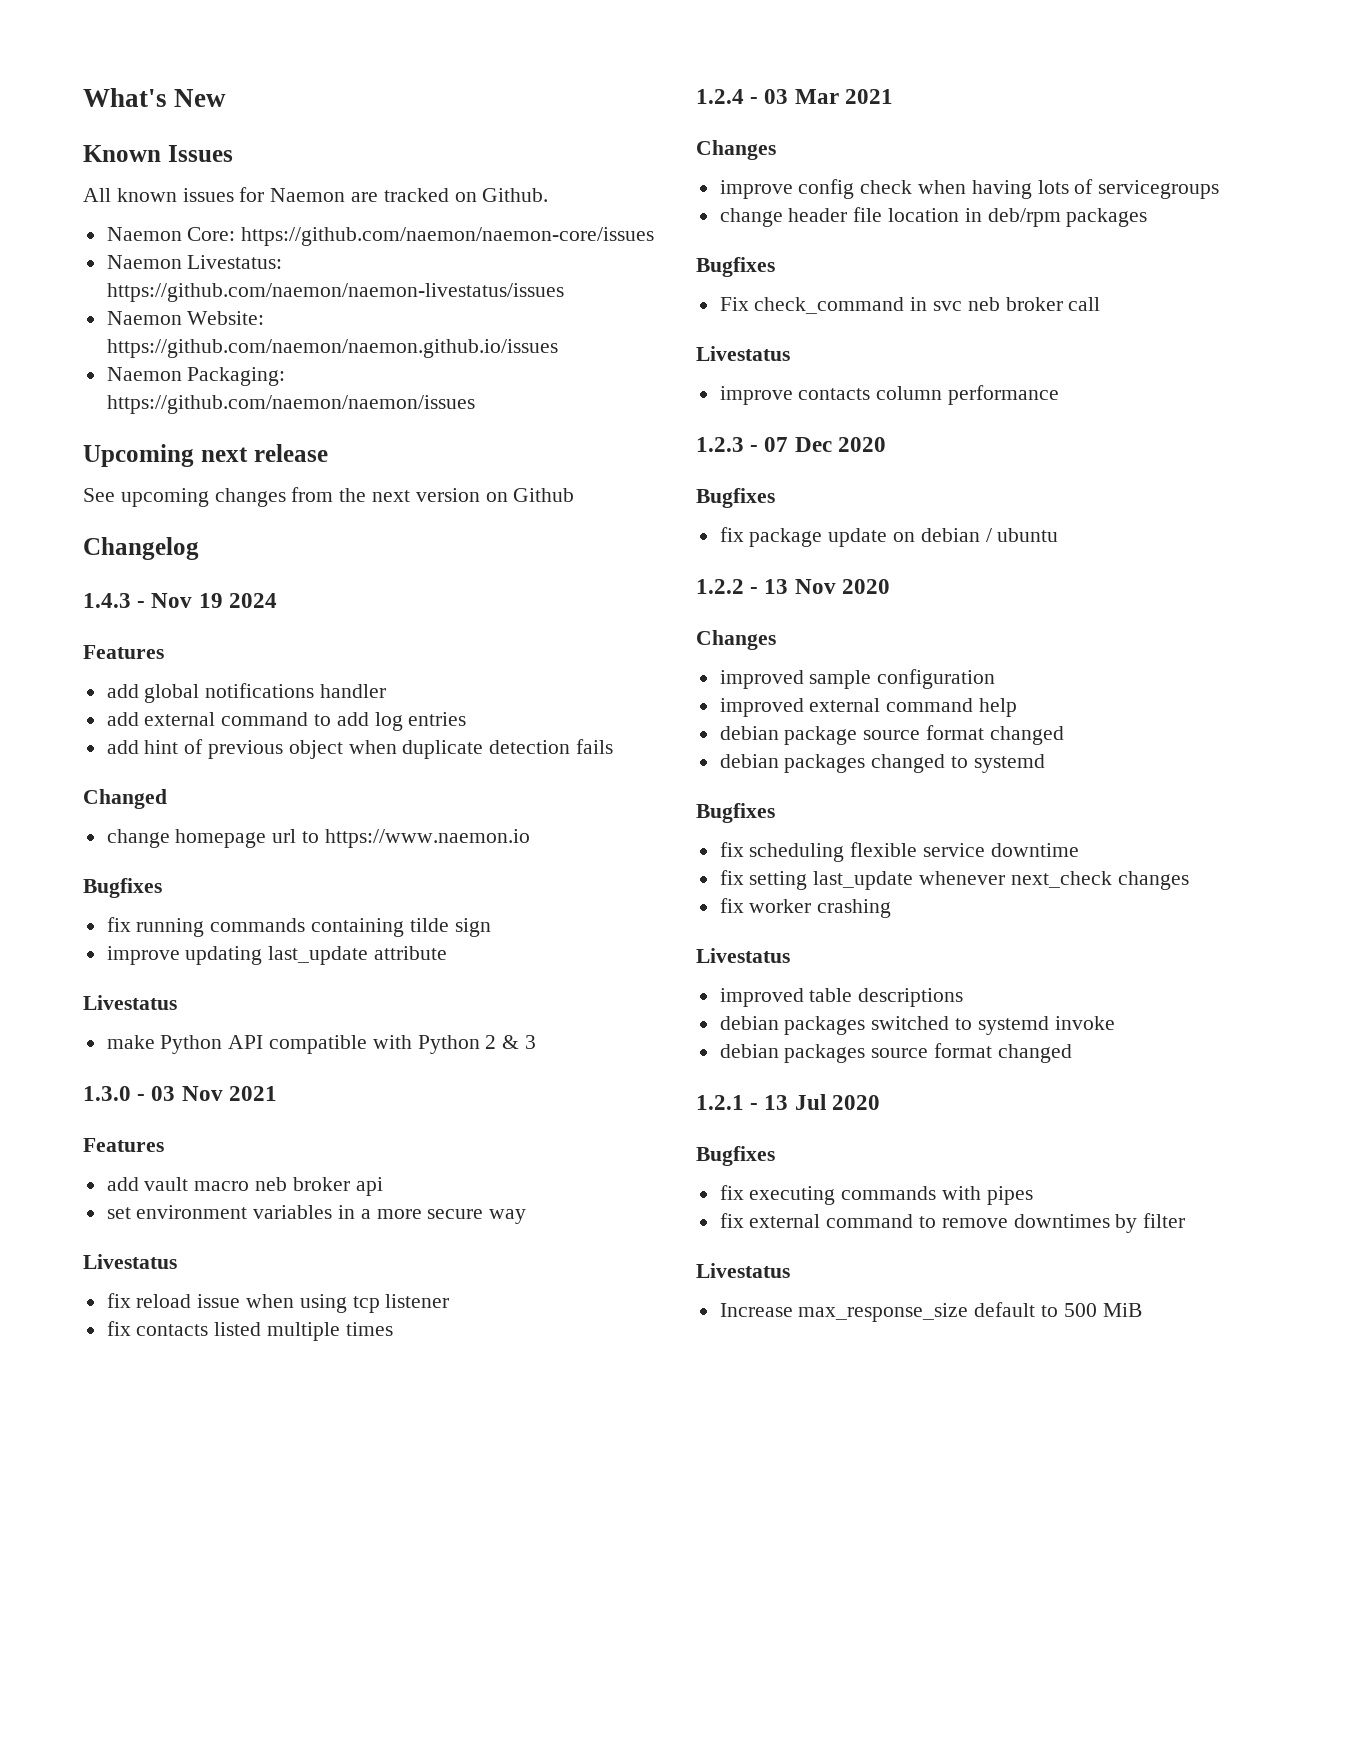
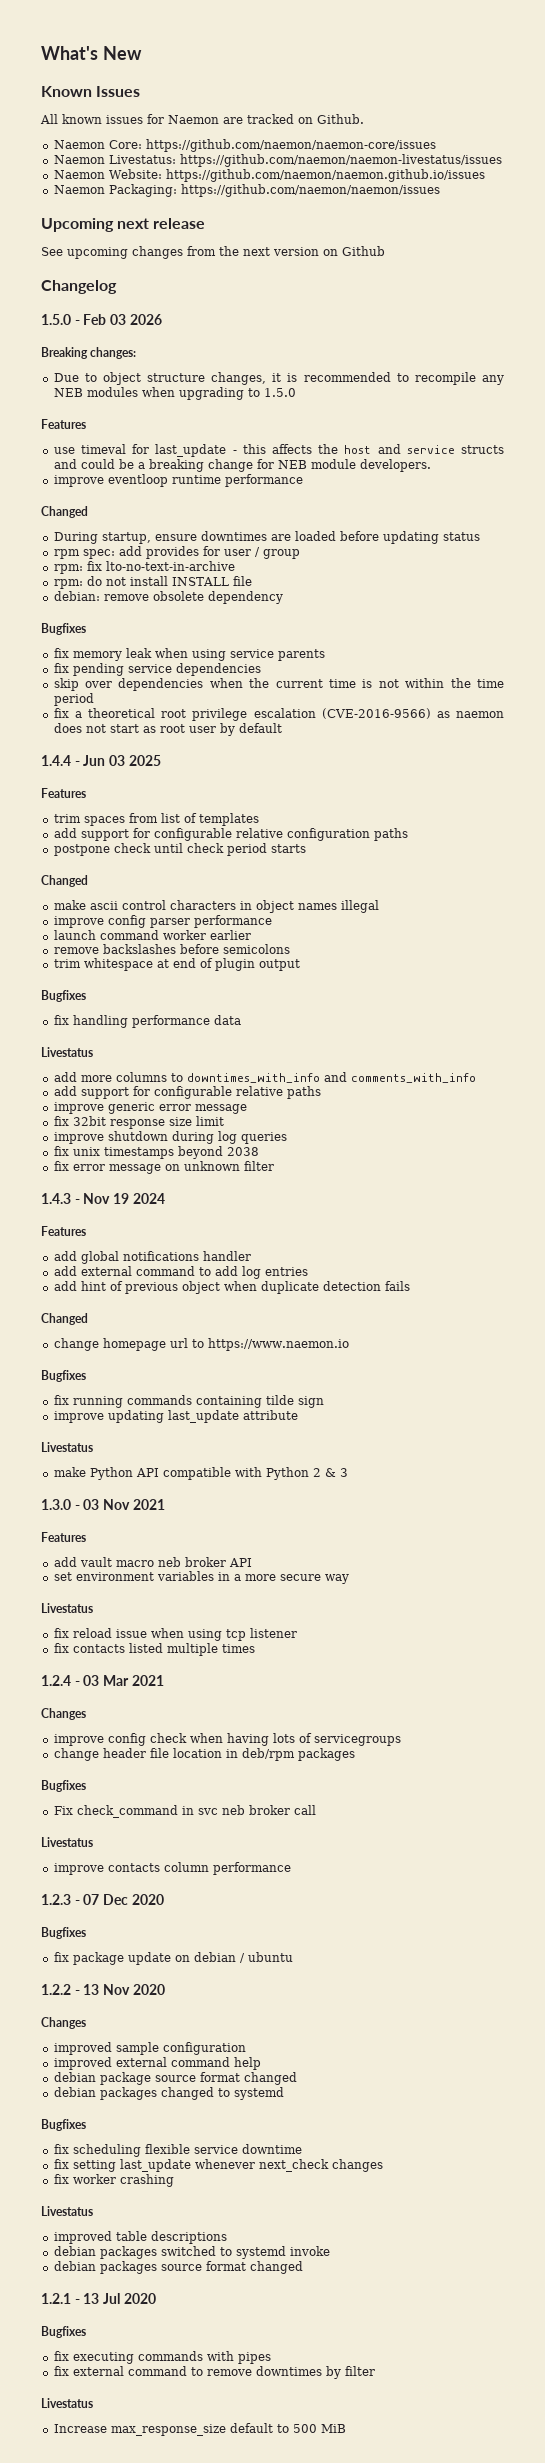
+ 1.5.0 - Feb 03 2026
+ Breaking changes:
+ Due to object structure changes, it is recommended to recompile any NEB modules when upgrading to 1.5.0
+ Features
+ use timeval for last_update - this affects the host and service structs and could be a breaking change for NEB module developers.
+ improve eventloop runtime performance
+ Changed
+ During startup, ensure downtimes are loaded before updating status
+ rpm spec: add provides for user / group
+ rpm: fix lto-no-text-in-archive
+ rpm: do not install INSTALL file
+ debian: remove obsolete dependency
+ Bugfixes
+ fix memory leak when using service parents
+ fix pending service dependencies
+ skip over dependencies when the current time is not within the time period
+ fix a theoretical root privilege escalation (CVE-2016-9566) as naemon does not start as root user by default
+ 1.4.4 - Jun 03 2025
+ Features
+ trim spaces from list of templates
+ add support for configurable relative configuration paths
+ postpone check until check period starts
+ Changed
+ make ascii control characters in object names illegal
+ improve config parser performance
+ launch command worker earlier
+ remove backslashes before semicolons
+ trim whitespace at end of plugin output
+ Bugfixes
+ fix handling performance data
+ Livestatus
+ add more columns to downtimes_with_info and comments_with_info
+ add support for configurable relative paths
+ improve generic error message
+ fix 32bit response size limit
+ improve shutdown during log queries
+ fix unix timestamps beyond 2038
+ fix error message on unknown filter
- add vault macro neb broker api
+ add vault macro neb broker API

